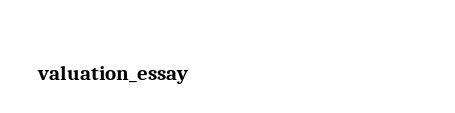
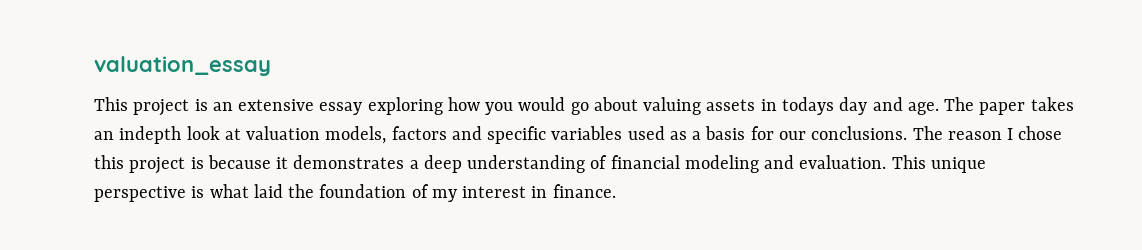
+ This project is an extensive essay exploring how you would go about valuing assets in todays day and age. The paper takes an indepth look at valuation models, factors and specific variables used as a basis for our conclusions. The reason I chose this project is because it demonstrates a deep understanding of financial modeling and evaluation. This unique perspective is what laid the foundation of my interest in finance.

